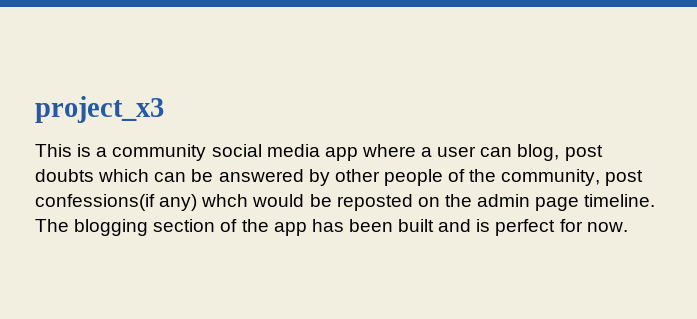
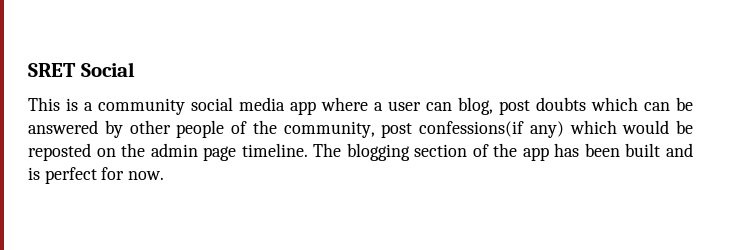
- project_x3
+ SRET Social
- This is a community social media app where a user can blog, post doubts which can be answered by other people of the community, post confessions(if any) whch would be reposted on the admin page timeline.
+ This is a community social media app where a user can blog, post doubts which can be answered by other people of the community, post confessions(if any) which would be reposted on the admin page timeline.

